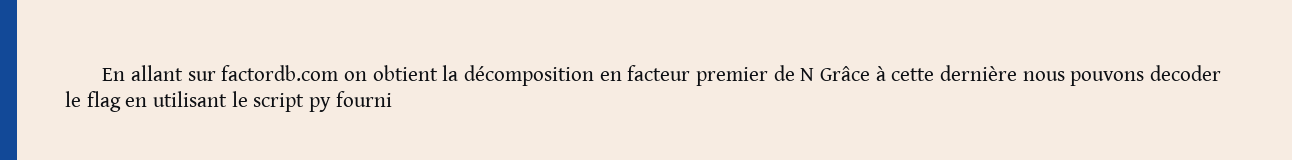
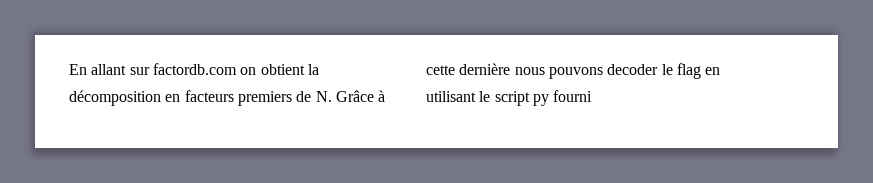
- En allant sur factordb.com on obtient la décomposition en facteur premier de N Grâce à cette dernière nous pouvons decoder le flag en utilisant le script py fourni
+ En allant sur factordb.com on obtient la décomposition en facteurs premiers de N. Grâce à cette dernière nous pouvons decoder le flag en utilisant le script py fourni

